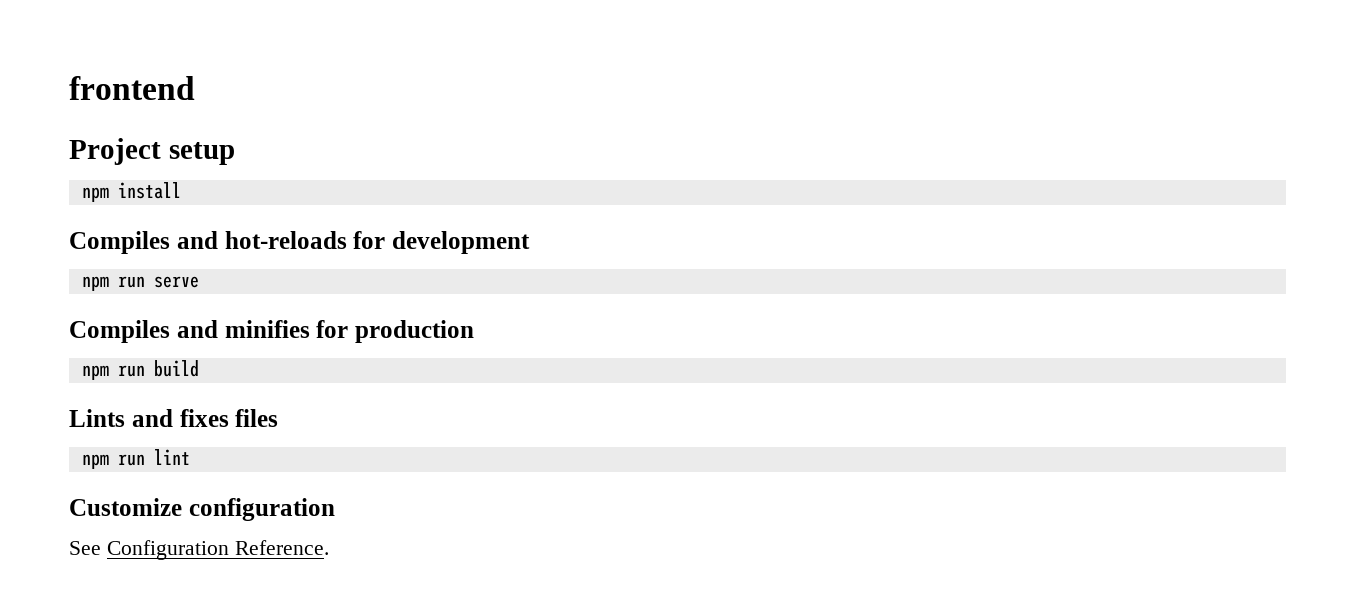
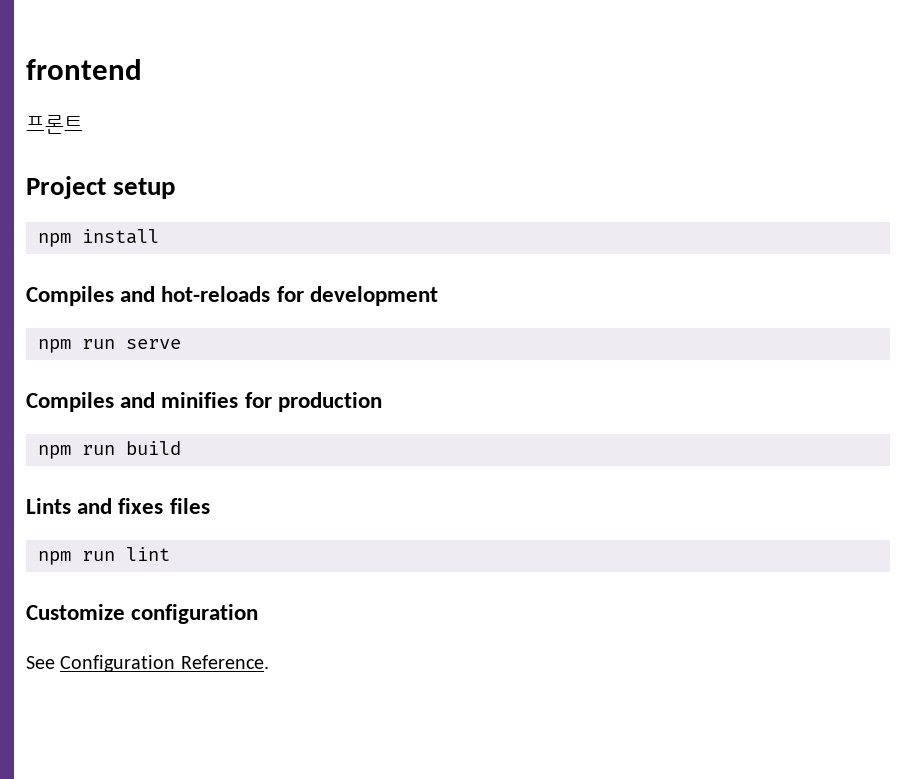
+ 프론트

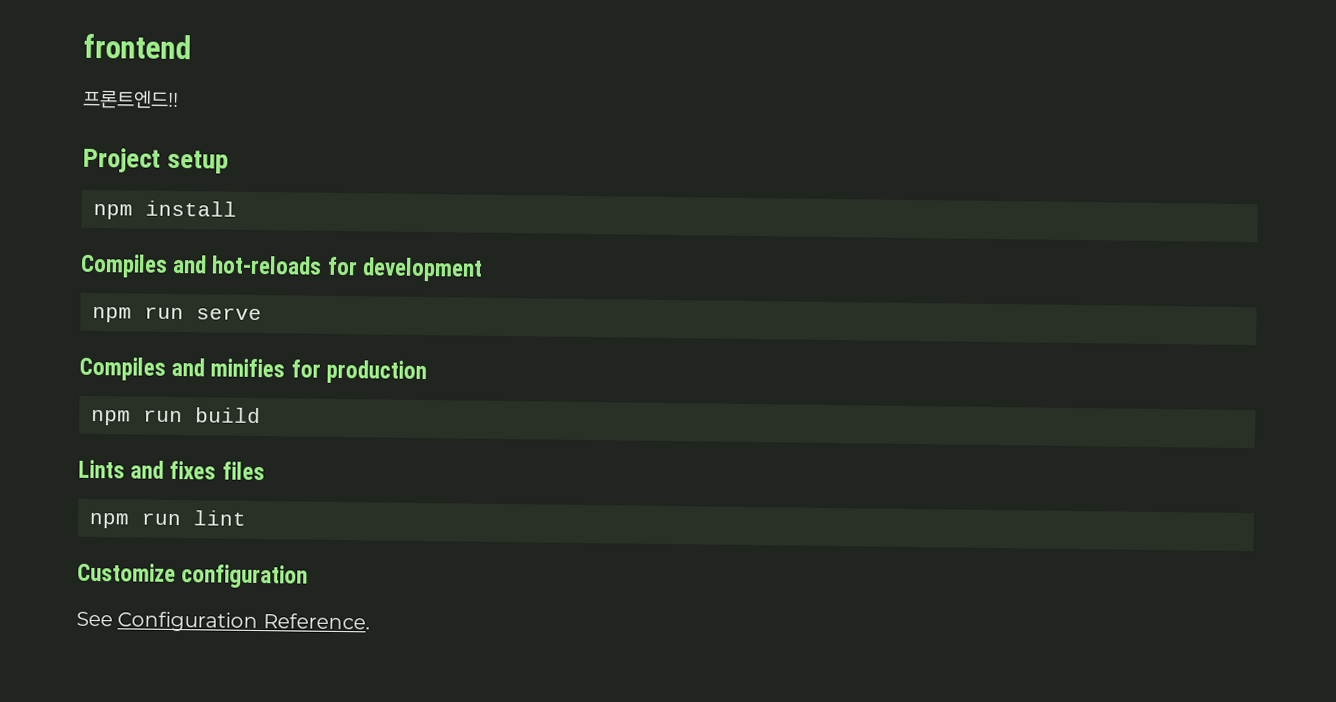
- 프론트
+ 프론트엔드!!

